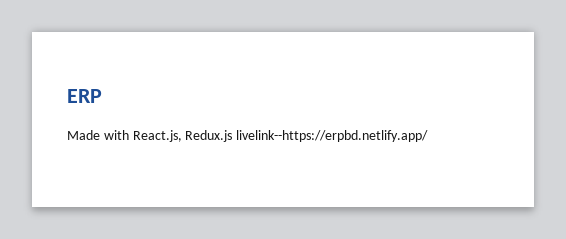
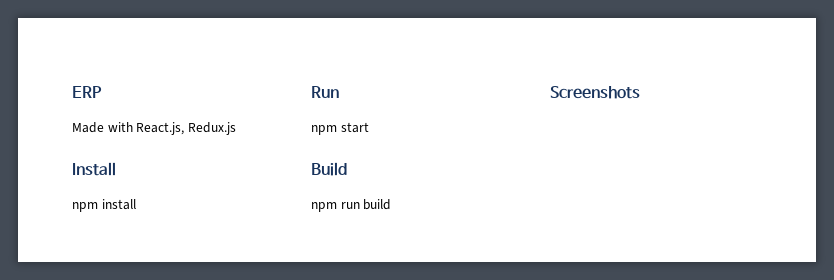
- Made with React.js, Redux.js livelink--https://erpbd.netlify.app/
+ Made with React.js, Redux.js
+ Install
+ npm install
+ Run
+ npm start
+ Build
+ npm run build
+ Screenshots

